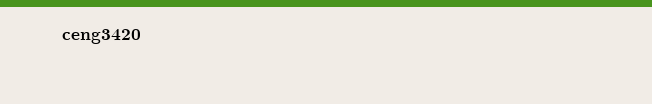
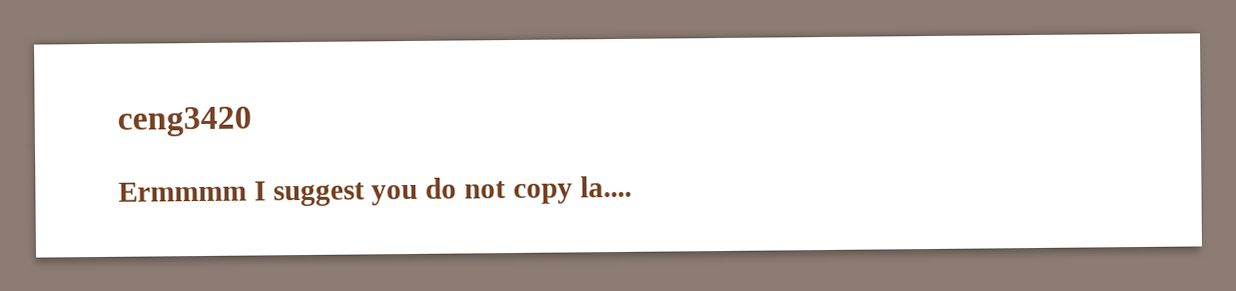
+ Ermmmm I suggest you do not copy la....

